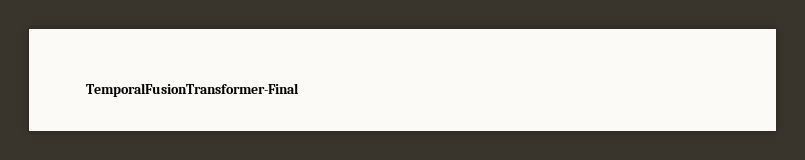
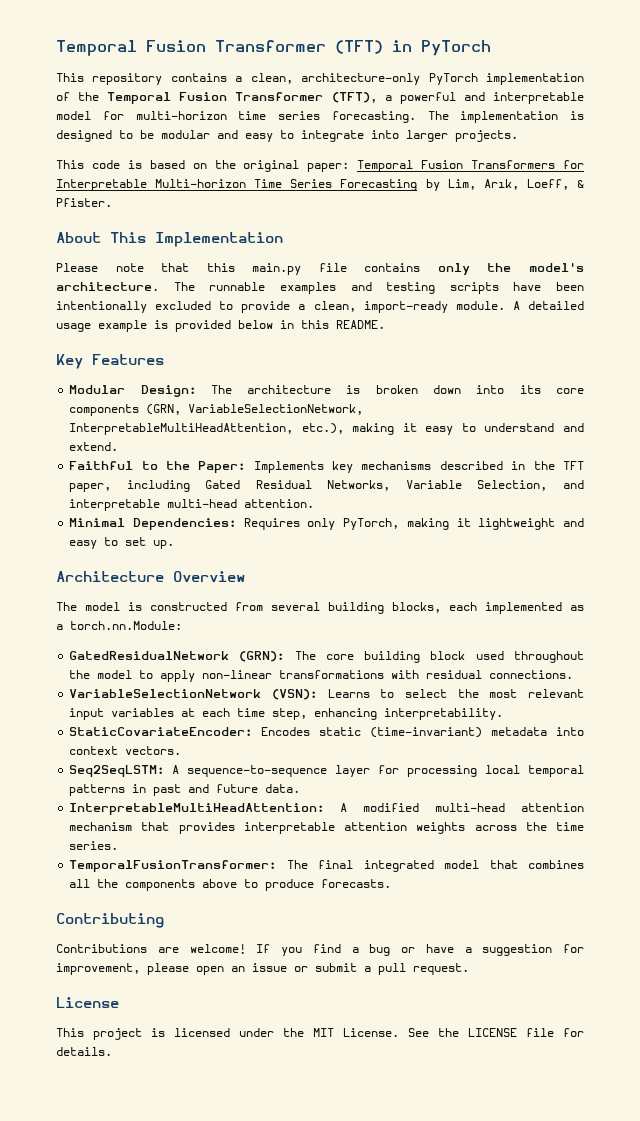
- TemporalFusionTransformer-Final
+ Temporal Fusion Transformer (TFT) in PyTorch
+ This repository contains a clean, architecture-only PyTorch implementation of the Temporal Fusion Transformer (TFT), a powerful and interpretable model for multi-horizon time series forecasting. The implementation is designed to be modular and easy to integrate into larger projects.
+ This code is based on the original paper: Temporal Fusion Transformers for Interpretable Multi-horizon Time Series Forecasting by Lim, Arık, Loeff, & Pfister.
+ About This Implementation
+ Please note that this main.py file contains only the model's architecture. The runnable examples and testing scripts have been intentionally excluded to provide a clean, import-ready module. A detailed usage example is provided below in this README.
+ Key Features
+ Modular Design: The architecture is broken down into its core components (GRN, VariableSelectionNetwork, InterpretableMultiHeadAttention, etc.), making it easy to understand and extend.
+ Faithful to the Paper: Implements key mechanisms described in the TFT paper, including Gated Residual Networks, Variable Selection, and interpretable multi-head attention.
+ Minimal Dependencies: Requires only PyTorch, making it lightweight and easy to set up.
+ Architecture Overview
+ The model is constructed from several building blocks, each implemented as a torch.nn.Module:
+ GatedResidualNetwork (GRN): The core building block used throughout the model to apply non-linear transformations with residual connections.
+ VariableSelectionNetwork (VSN): Learns to select the most relevant input variables at each time step, enhancing interpretability.
+ StaticCovariateEncoder: Encodes static (time-invariant) metadata into context vectors.
+ Seq2SeqLSTM: A sequence-to-sequence layer for processing local temporal patterns in past and future data.
+ InterpretableMultiHeadAttention: A modified multi-head attention mechanism that provides interpretable attention weights across the time series.
+ TemporalFusionTransformer: The final integrated model that combines all the components above to produce forecasts.
+ Contributing
+ Contributions are welcome! If you find a bug or have a suggestion for improvement, please open an issue or submit a pull request.
+ License
+ This project is licensed under the MIT License. See the LICENSE file for details.

